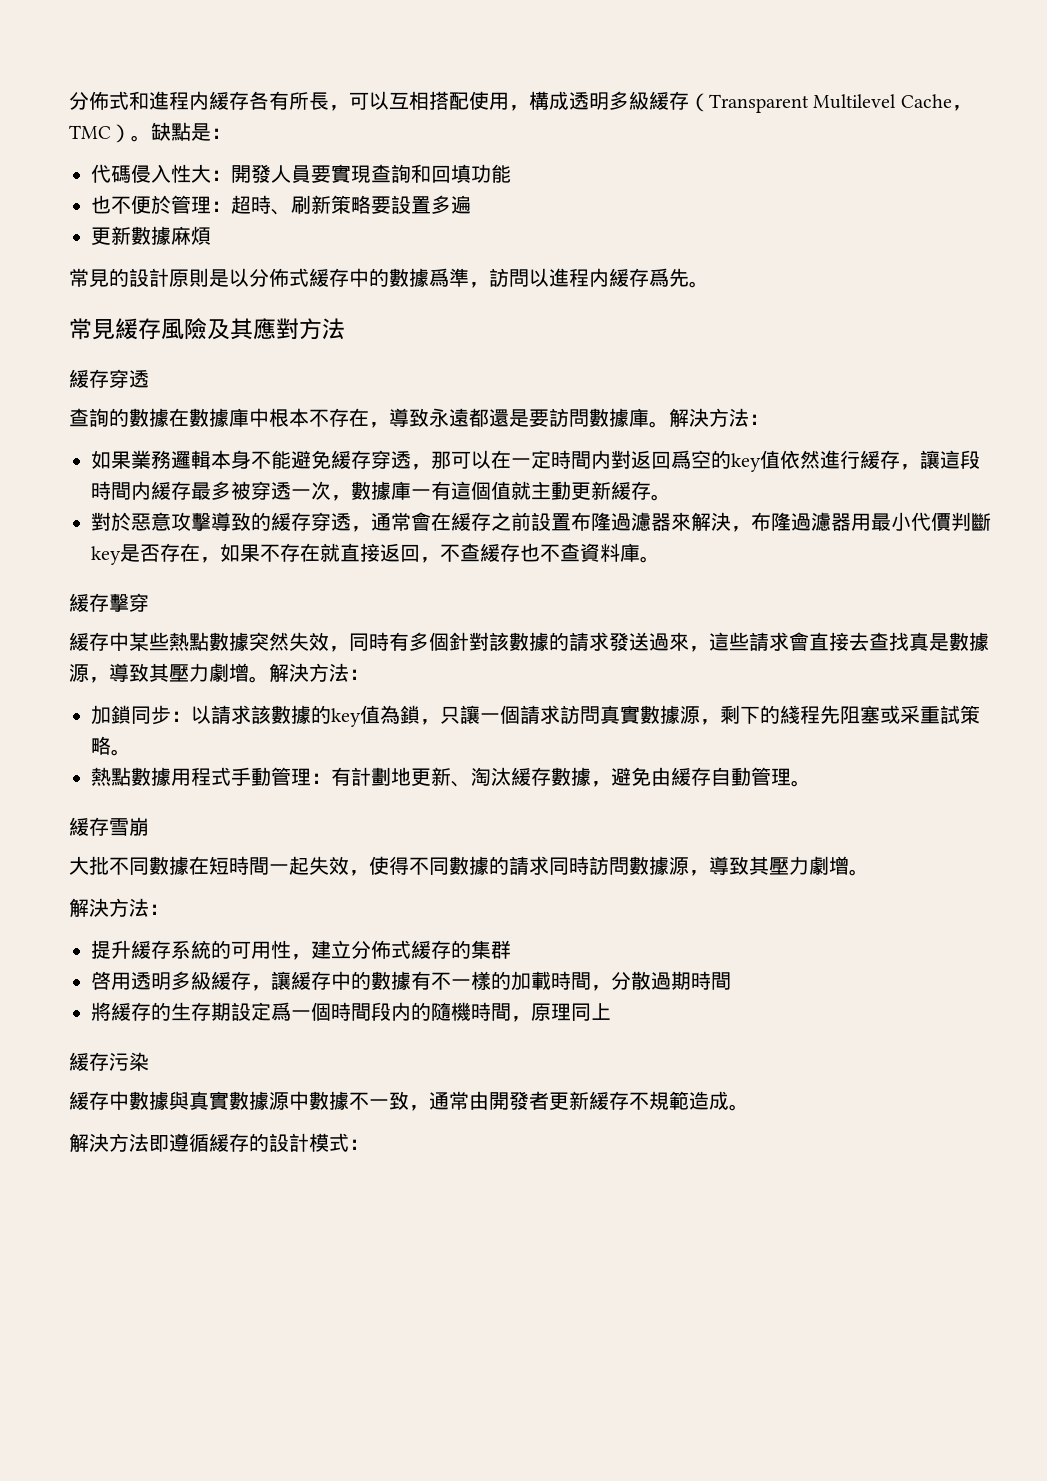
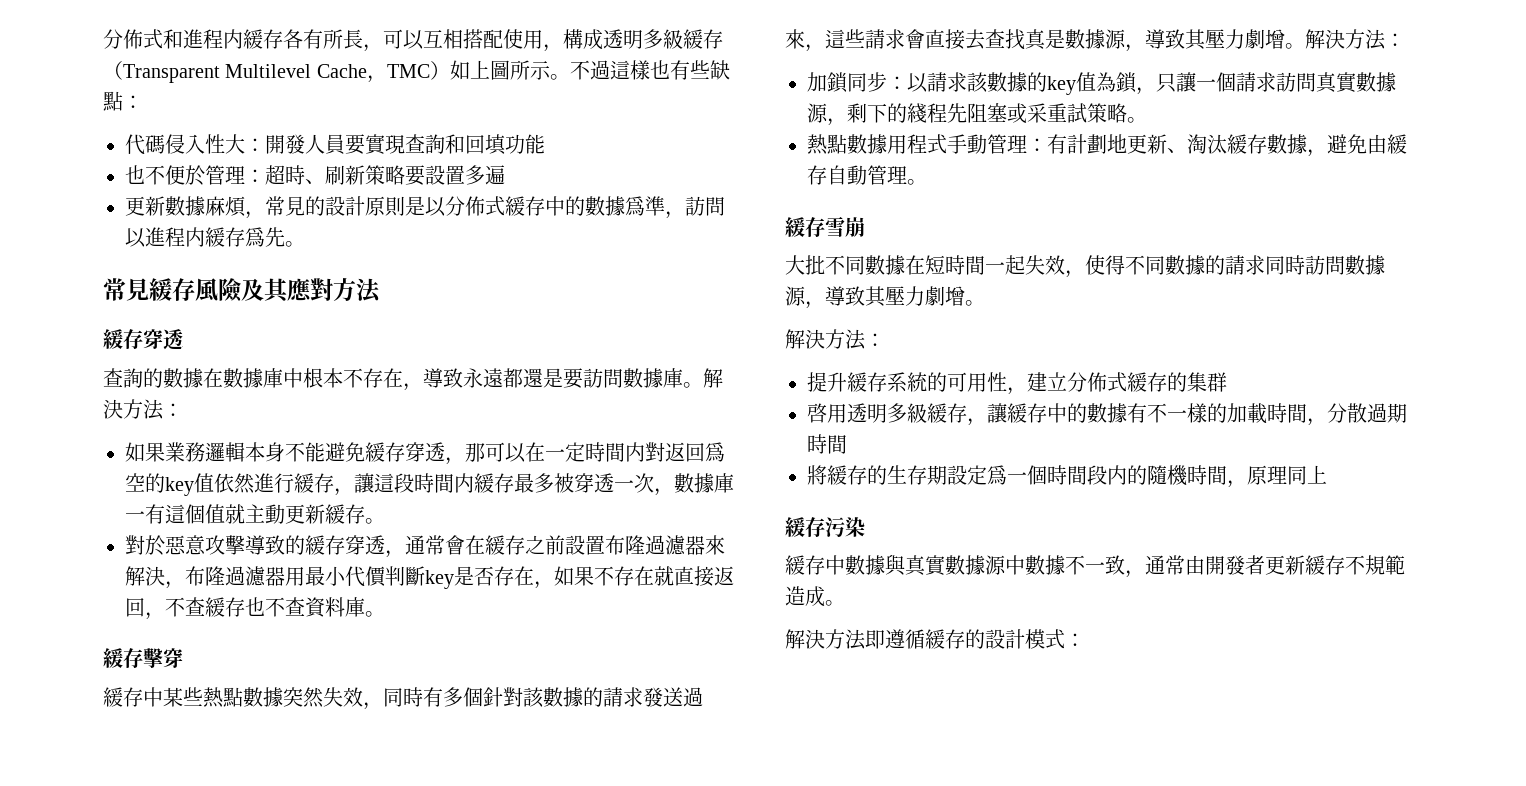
- 分佈式和進程内緩存各有所長，可以互相搭配使用，構成透明多級緩存（Transparent Multilevel Cache，TMC）。缺點是：
+ 分佈式和進程内緩存各有所長，可以互相搭配使用，構成透明多級緩存（Transparent Multilevel Cache，TMC）如上圖所示。不過這樣也有些缺點：
- 更新數據麻煩
- 常見的設計原則是以分佈式緩存中的數據爲準，訪問以進程内緩存爲先。
+ 更新數據麻煩，常見的設計原則是以分佈式緩存中的數據爲準，訪問以進程内緩存爲先。

